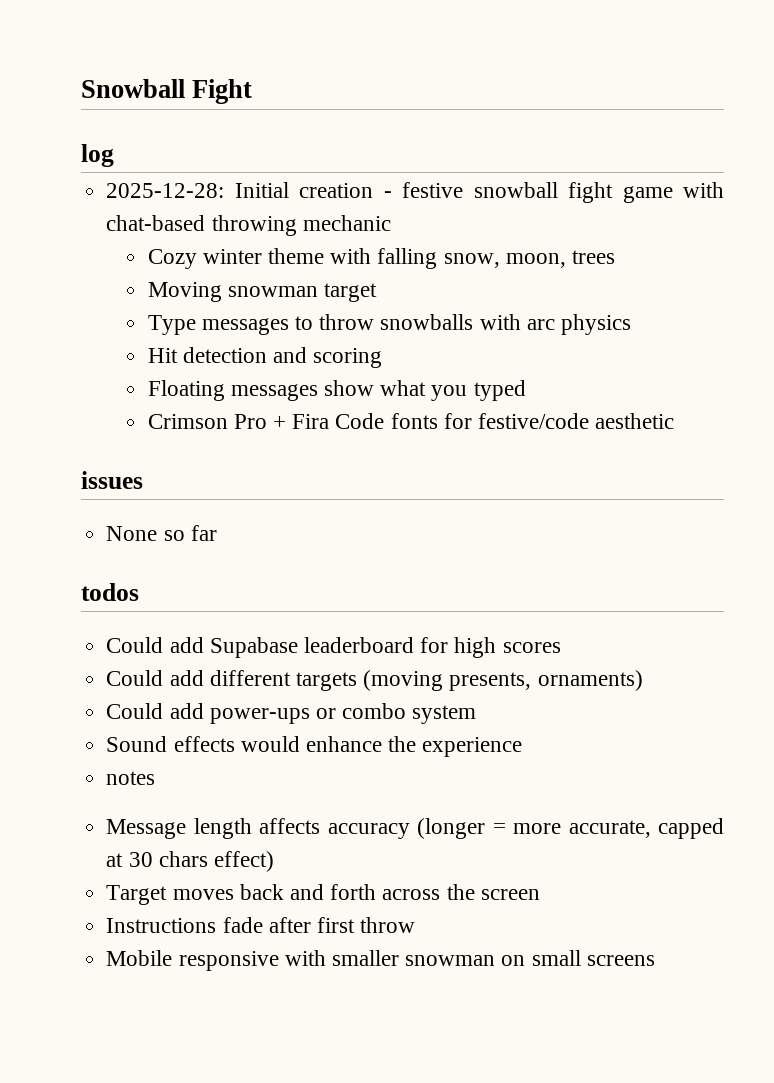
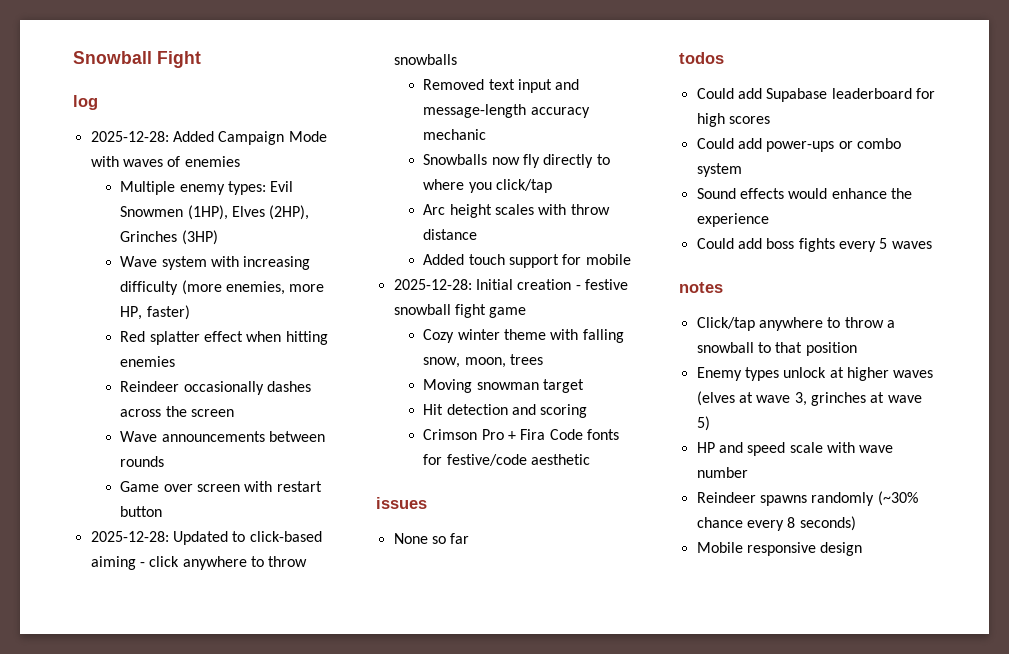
+ 2025-12-28: Added Campaign Mode with waves of enemies
+ Multiple enemy types: Evil Snowmen (1HP), Elves (2HP), Grinches (3HP)
+ Wave system with increasing difficulty (more enemies, more HP, faster)
+ Red splatter effect when hitting enemies
+ Reindeer occasionally dashes across the screen
+ Wave announcements between rounds
+ Game over screen with restart button
+ 2025-12-28: Updated to click-based aiming - click anywhere to throw snowballs
+ Removed text input and message-length accuracy mechanic
+ Snowballs now fly directly to where you click/tap
+ Arc height scales with throw distance
+ Added touch support for mobile
- 2025-12-28: Initial creation - festive snowball fight game with chat-based throwing mechanic
+ 2025-12-28: Initial creation - festive snowball fight game
- Type messages to throw snowballs with arc physics
  Hit detection and scoring
- Floating messages show what you typed
- Could add different targets (moving presents, ornaments)
+ Could add boss fights every 5 waves
  notes
- Message length affects accuracy (longer = more accurate, capped at 30 chars effect)
- Target moves back and forth across the screen
- Instructions fade after first throw
- Mobile responsive with smaller snowman on small screens
+ Click/tap anywhere to throw a snowball to that position
+ Enemy types unlock at higher waves (elves at wave 3, grinches at wave 5)
+ HP and speed scale with wave number
+ Reindeer spawns randomly (~30% chance every 8 seconds)
+ Mobile responsive design

